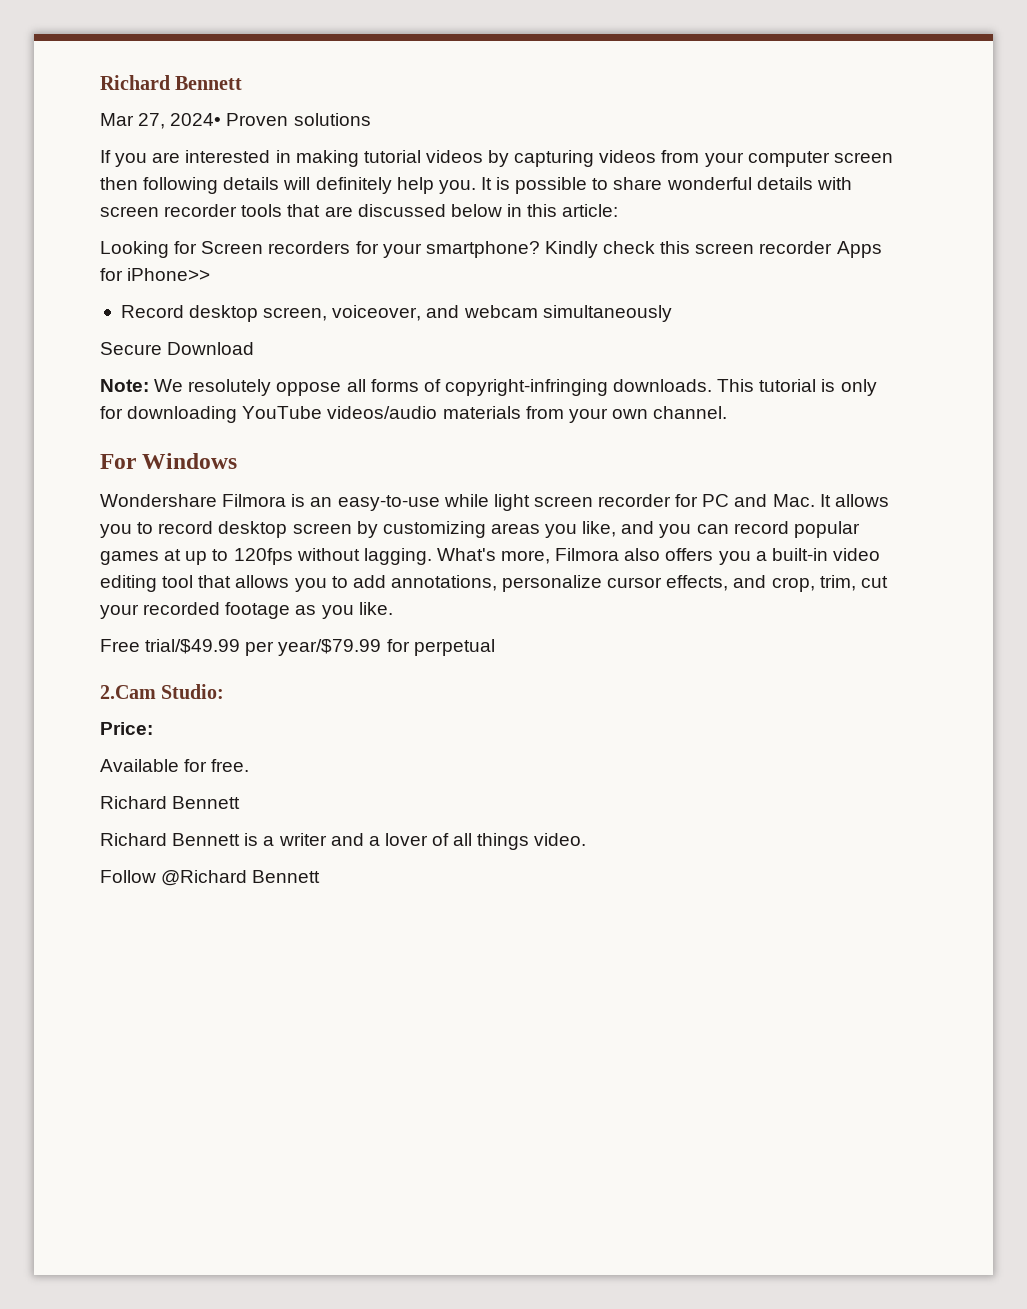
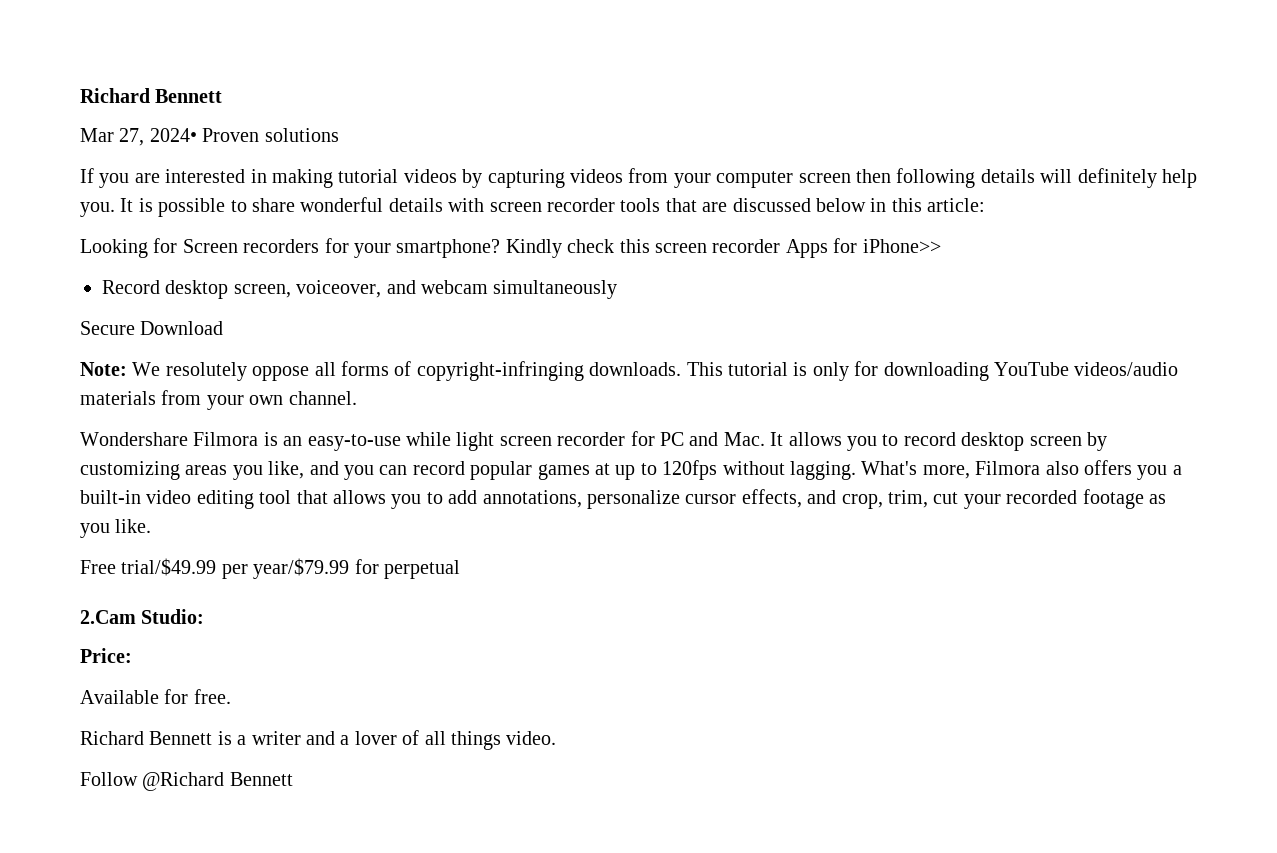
- For Windows
  Available for free.
- Richard Bennett

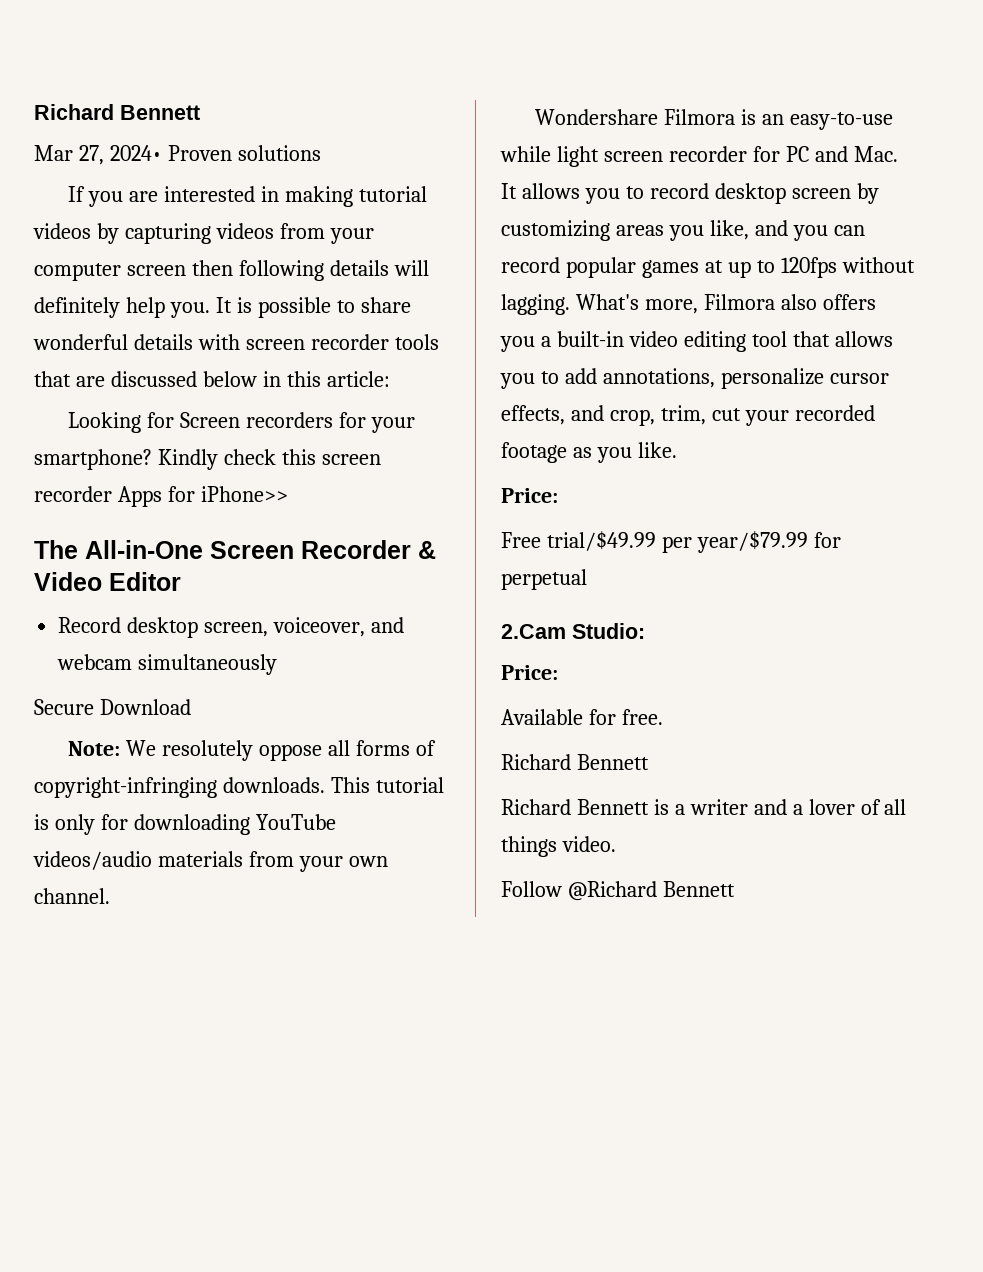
+ The All-in-One Screen Recorder & Video Editor
  What's more, Filmora also offers you a built-in video editing tool that allows you to add annotations, personalize cursor effects, and crop, trim, cut your recorded footage as you like.
+ Price:
  Available for free.
+ Richard Bennett

